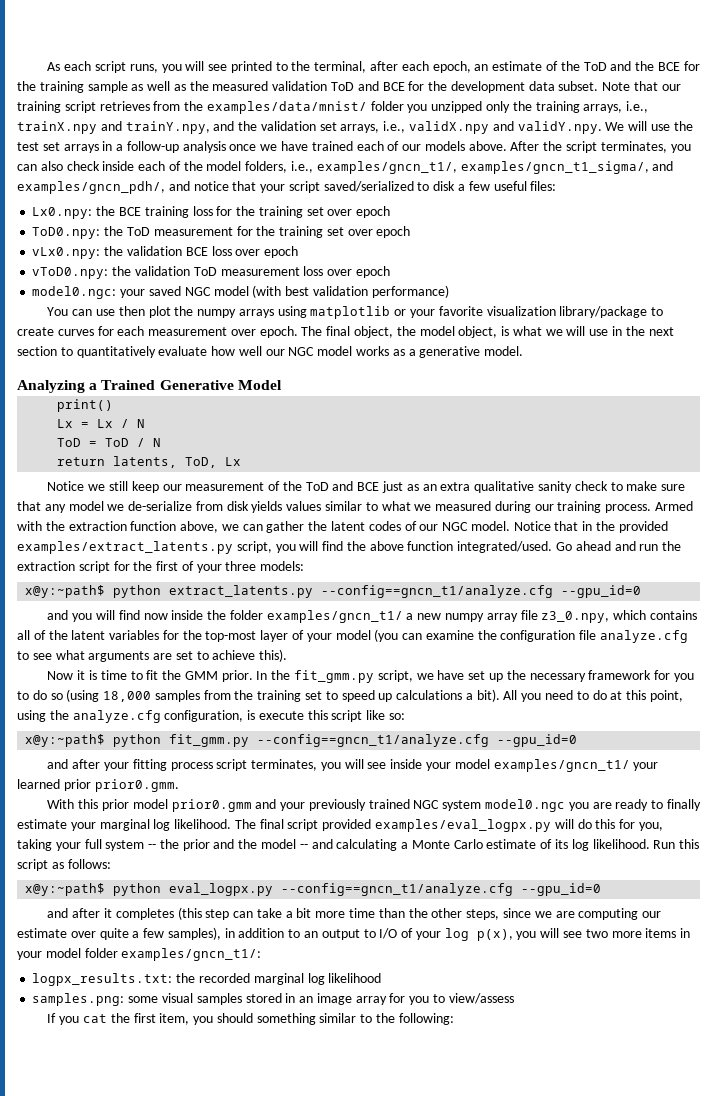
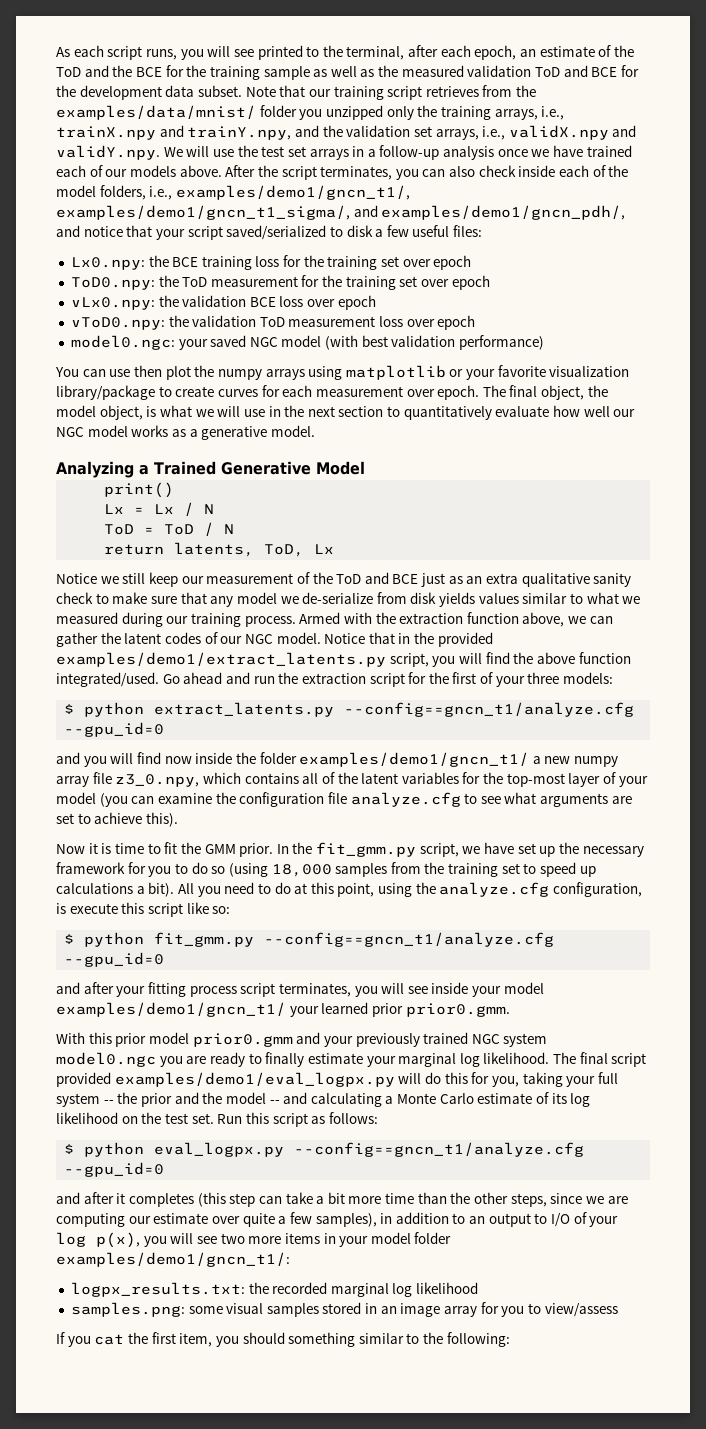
- After the script terminates, you can also check inside each of the model folders, i.e., examples/gncn_t1/, examples/gncn_t1_sigma/, and examples/gncn_pdh/, and notice that your script saved/serialized to disk a few useful files:
+ After the script terminates, you can also check inside each of the model folders, i.e., examples/demo1/gncn_t1/, examples/demo1/gncn_t1_sigma/, and examples/demo1/gncn_pdh/, and notice that your script saved/serialized to disk a few useful files:
- Notice that in the provided examples/extract_latents.py script, you will find the above function integrated/used.
+ Notice that in the provided examples/demo1/extract_latents.py script, you will find the above function integrated/used.
- x@y:~path$ python extract_latents.py --config==gncn_t1/analyze.cfg --gpu_id=0
+ $ python extract_latents.py --config==gncn_t1/analyze.cfg --gpu_id=0
- and you will find now inside the folder examples/gncn_t1/ a new numpy array file z3_0.npy, which contains all of the latent variables for the top-most layer of your model (you can examine the configuration file analyze.cfg to see what arguments are set to achieve this).
+ and you will find now inside the folder examples/demo1/gncn_t1/ a new numpy array file z3_0.npy, which contains all of the latent variables for the top-most layer of your model (you can examine the configuration file analyze.cfg to see what arguments are set to achieve this).
- x@y:~path$ python fit_gmm.py --config==gncn_t1/analyze.cfg --gpu_id=0
+ $ python fit_gmm.py --config==gncn_t1/analyze.cfg --gpu_id=0
- and after your fitting process script terminates, you will see inside your model examples/gncn_t1/ your learned prior prior0.gmm.
+ and after your fitting process script terminates, you will see inside your model examples/demo1/gncn_t1/ your learned prior prior0.gmm.
- The final script provided examples/eval_logpx.py will do this for you, taking your full system -- the prior and the model -- and calculating a Monte Carlo estimate of its log likelihood.
+ The final script provided examples/demo1/eval_logpx.py will do this for you, taking your full system -- the prior and the model -- and calculating a Monte Carlo estimate of its log likelihood on the test set.
- x@y:~path$ python eval_logpx.py --config==gncn_t1/analyze.cfg --gpu_id=0
+ $ python eval_logpx.py --config==gncn_t1/analyze.cfg --gpu_id=0
- and after it completes (this step can take a bit more time than the other steps, since we are computing our estimate over quite a few samples), in addition to an output to I/O of your log p(x), you will see two more items in your model folder examples/gncn_t1/:
+ and after it completes (this step can take a bit more time than the other steps, since we are computing our estimate over quite a few samples), in addition to an output to I/O of your log p(x), you will see two more items in your model folder examples/demo1/gncn_t1/:

